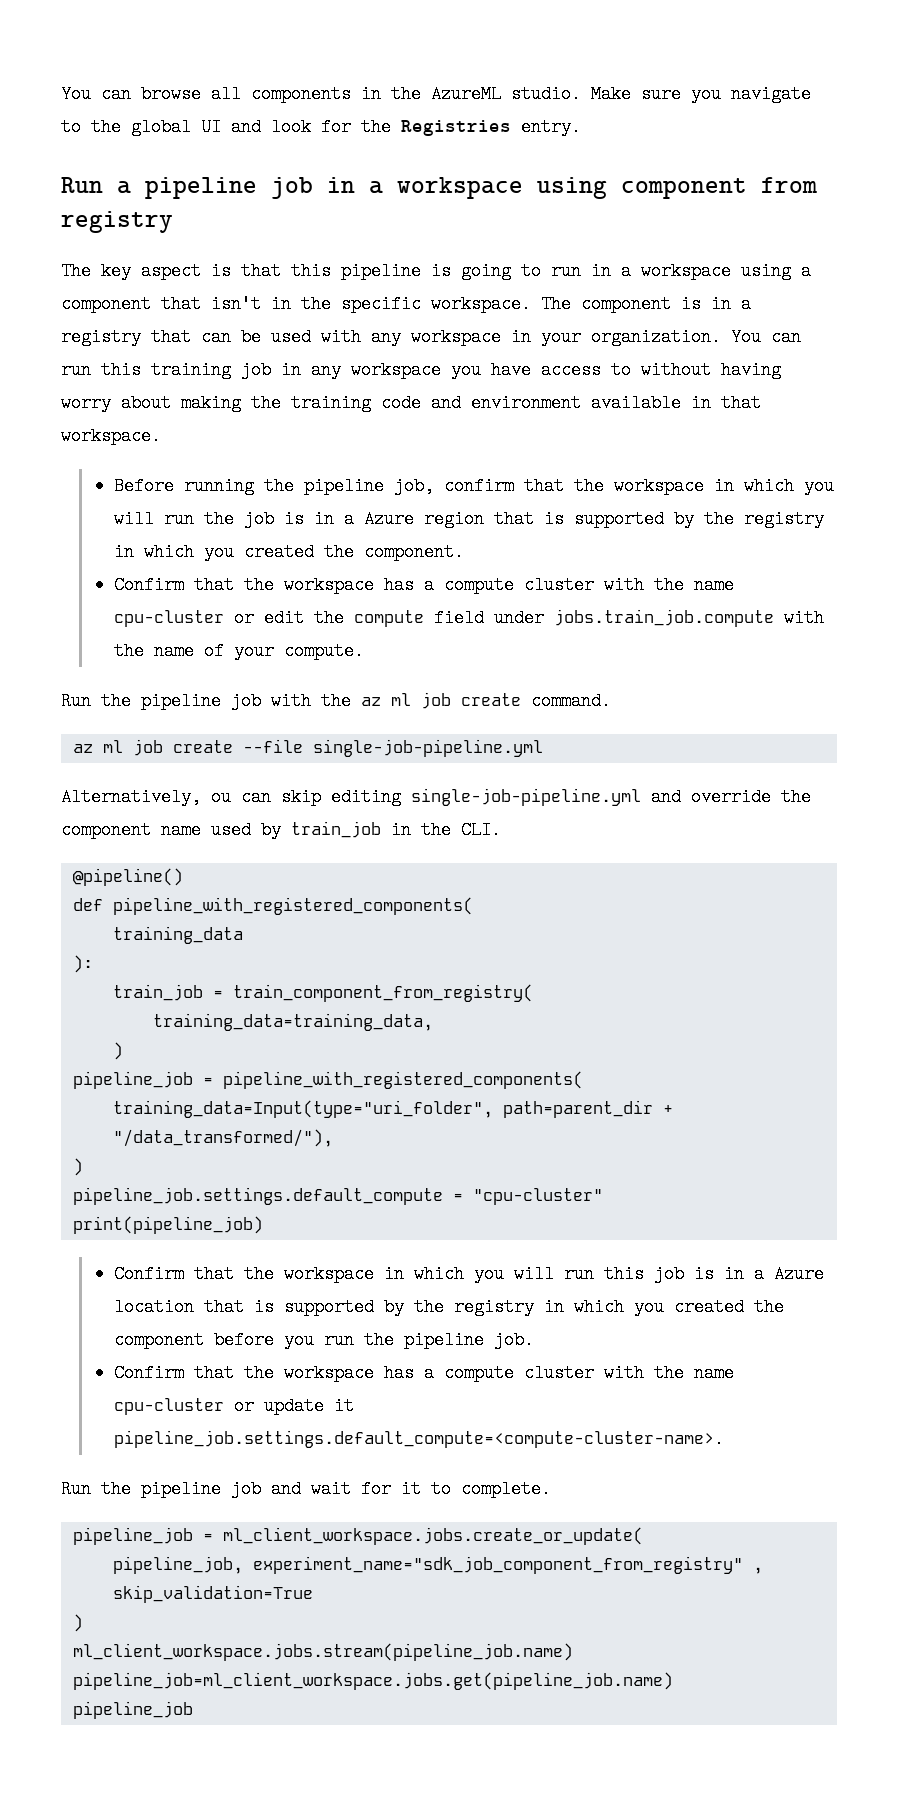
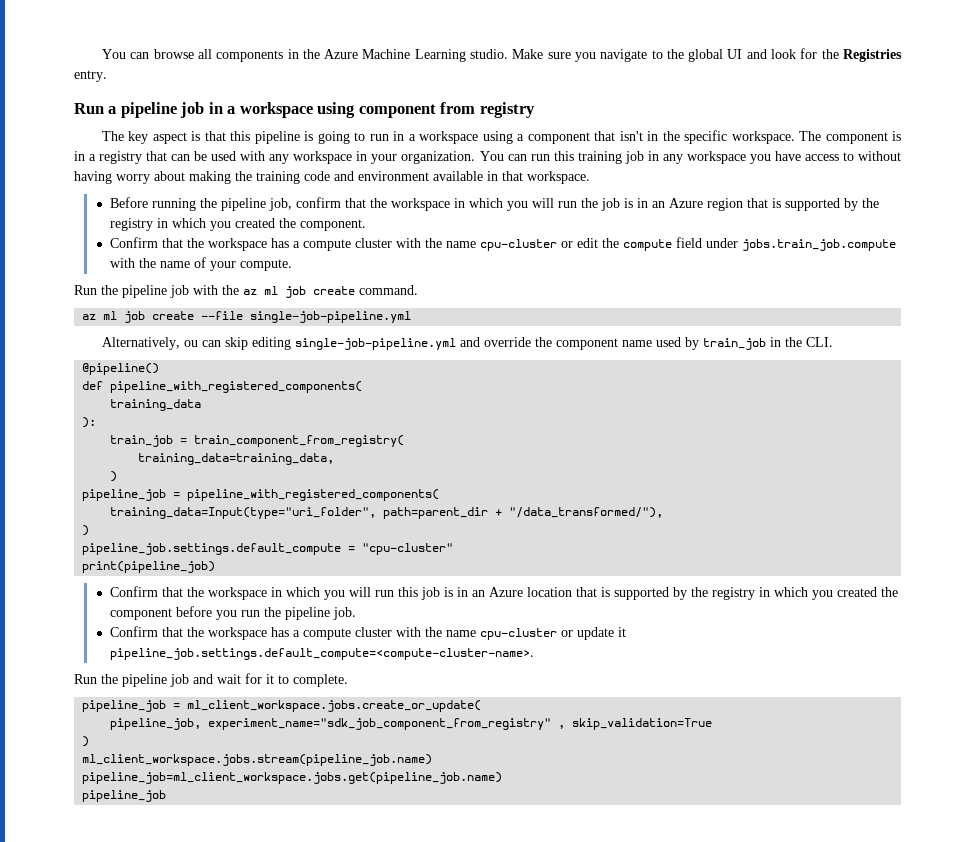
- You can browse all components in the AzureML studio.
+ You can browse all components in the Azure Machine Learning studio.
- Before running the pipeline job, confirm that the workspace in which you will run the job is in a Azure region that is supported by the registry in which you created the component.
+ Before running the pipeline job, confirm that the workspace in which you will run the job is in an Azure region that is supported by the registry in which you created the component.
- Confirm that the workspace in which you will run this job is in a Azure location that is supported by the registry in which you created the component before you run the pipeline job.
+ Confirm that the workspace in which you will run this job is in an Azure location that is supported by the registry in which you created the component before you run the pipeline job.

